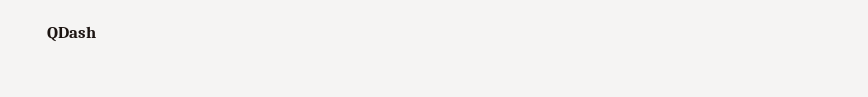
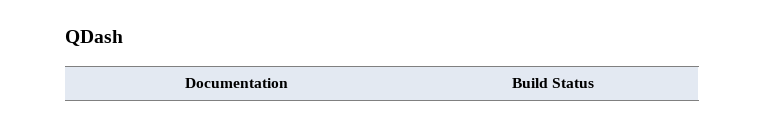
+ Documentation | Build Status

